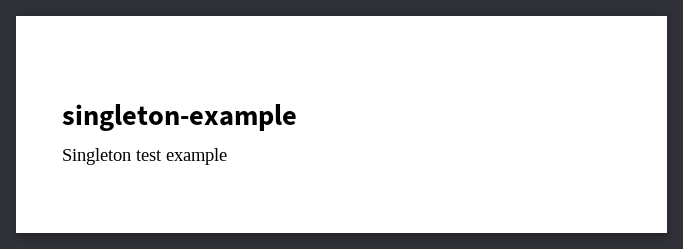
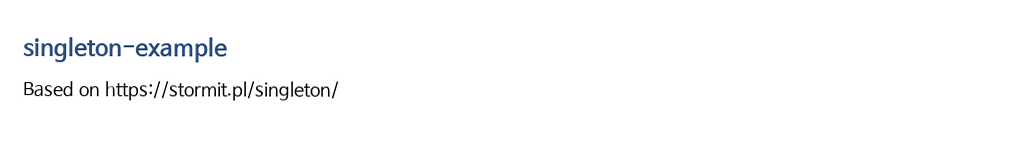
- Singleton test example
+ Based on https://stormit.pl/singleton/

